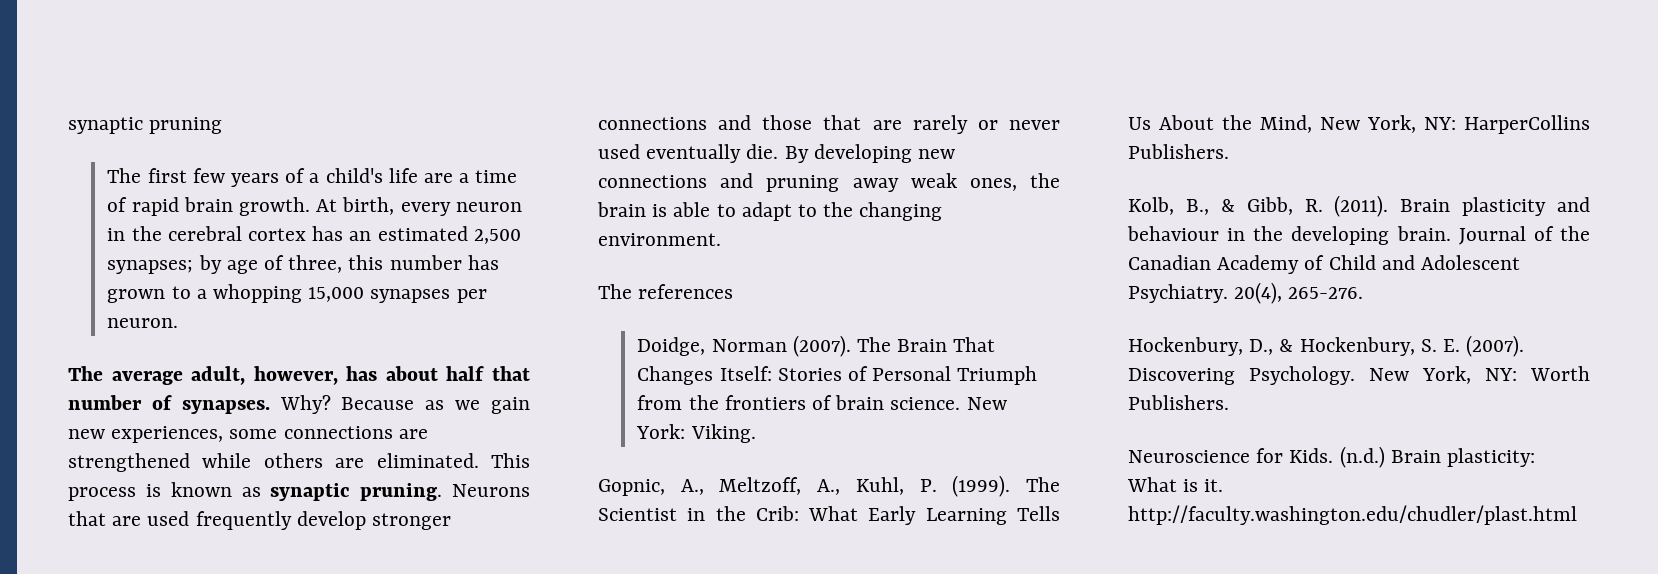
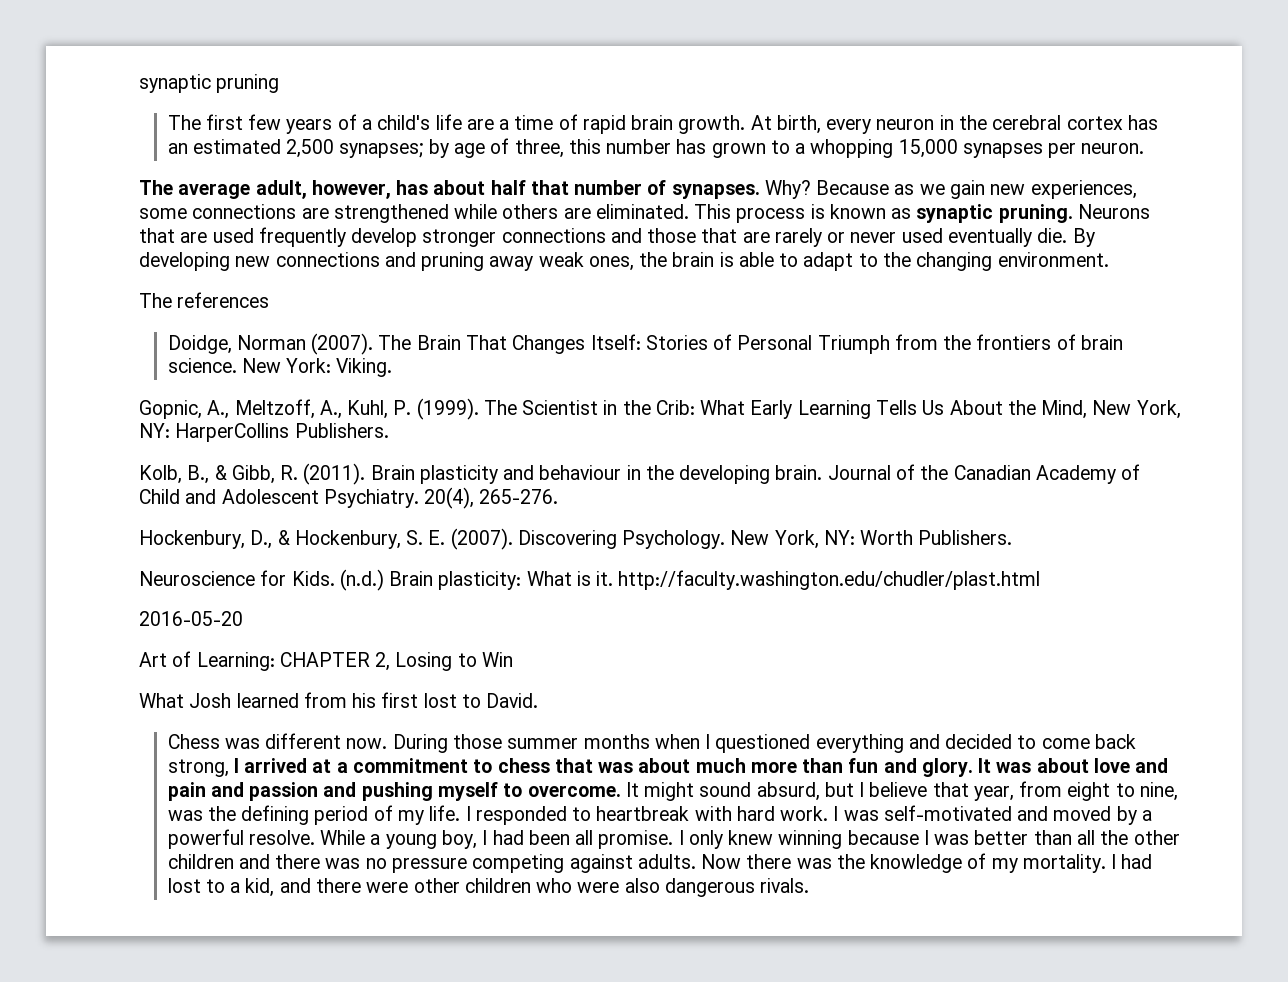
+ 2016-05-20
+ Art of Learning: CHAPTER 2, Losing to Win
+ What Josh learned from his first lost to David.
+ Chess was different now. During those summer months when I questioned everything and decided to come back strong, I arrived at a commitment to chess that was about much more than fun and glory. It was about love and pain and passion and pushing myself to overcome. It might sound absurd, but I believe that year, from eight to nine, was the defining period of my life. I responded to heartbreak with hard work. I was self-motivated and moved by a powerful resolve. While a young boy, I had been all promise. I only knew winning because I was better than all the other children and there was no pressure competing against adults. Now there was the knowledge of my mortality. I had lost to a kid, and there were other children who were also dangerous rivals.

